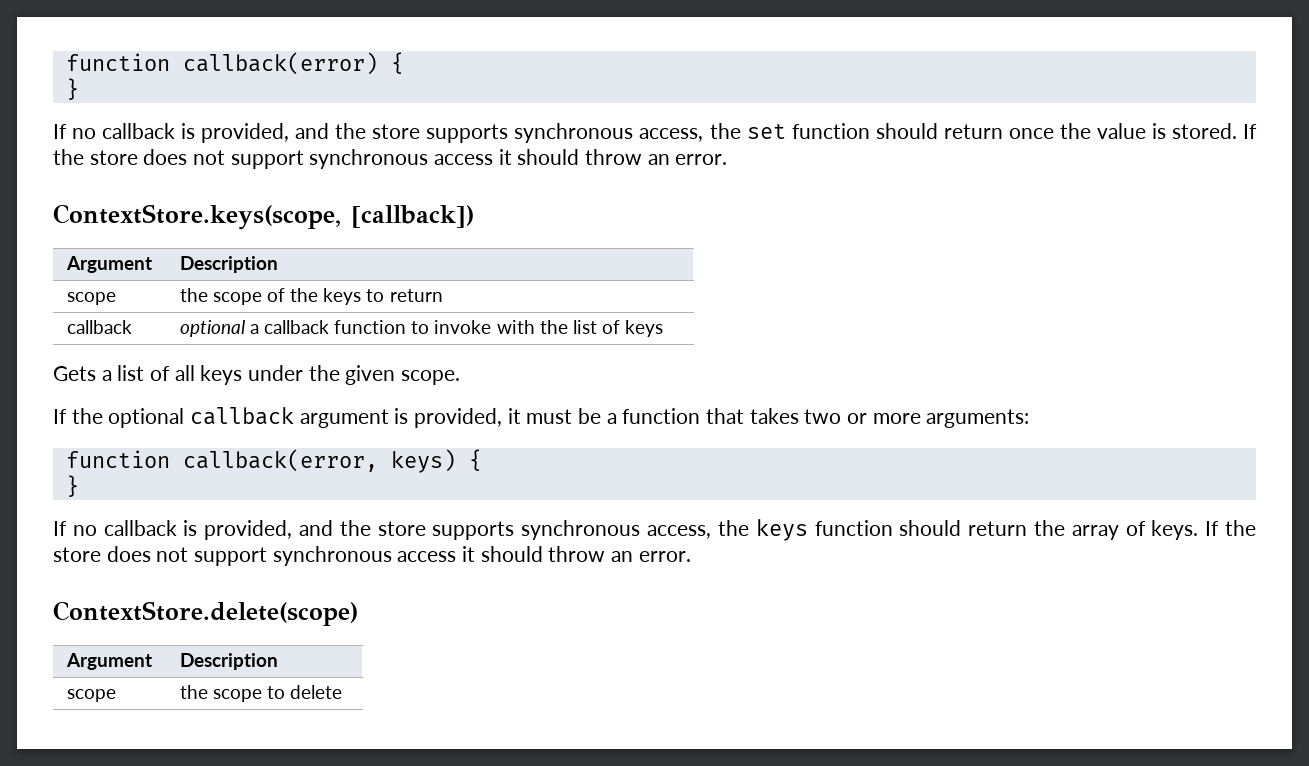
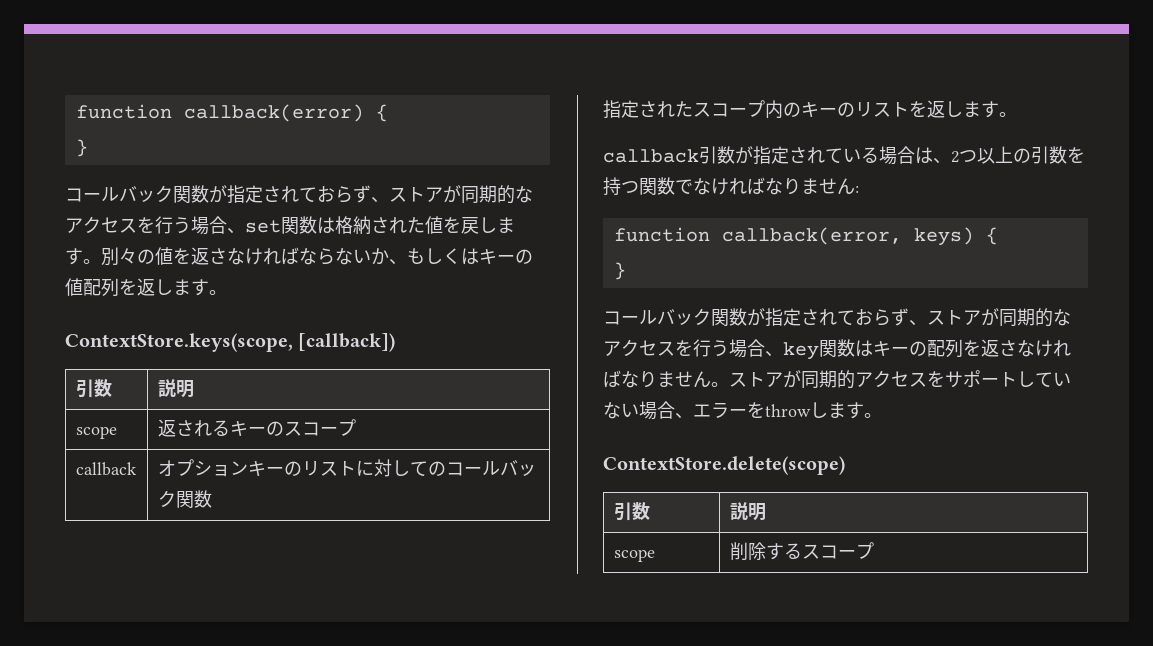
- If no callback is provided, and the store supports synchronous access, the set function should return once the value is stored. If the store does not support synchronous access it should throw an error.
+ コールバック関数が指定されておらず、ストアが同期的なアクセスを行う場合、set関数は格納された値を戻します。別々の値を返さなければならないか、もしくはキーの値配列を返します。
  ContextStore.keys(scope, [callback])
- Argument | Description
- scope | the scope of the keys to return
- callback | optional a callback function to invoke with the list of keys
- Gets a list of all keys under the given scope.
- If the optional callback argument is provided, it must be a function that takes two or more arguments:
+ 引数 | 説明
+ scope | 返されるキーのスコープ
+ callback | オプションキーのリストに対してのコールバック関数
+ 指定されたスコープ内のキーのリストを返します。
+ callback引数が指定されている場合は、2つ以上の引数を持つ関数でなければなりません:
- If no callback is provided, and the store supports synchronous access, the keys function should return the array of keys. If the store does not support synchronous access it should throw an error.
+ コールバック関数が指定されておらず、ストアが同期的なアクセスを行う場合、key関数はキーの配列を返さなければなりません。ストアが同期的アクセスをサポートしていない場合、エラーをthrowします。
  ContextStore.delete(scope)
- Argument | Description
- scope | the scope to delete
+ 引数 | 説明
+ scope | 削除するスコープ

